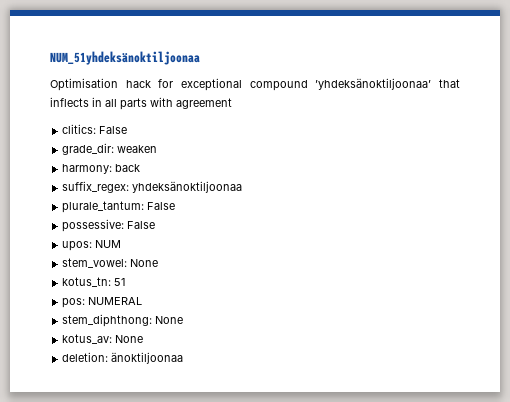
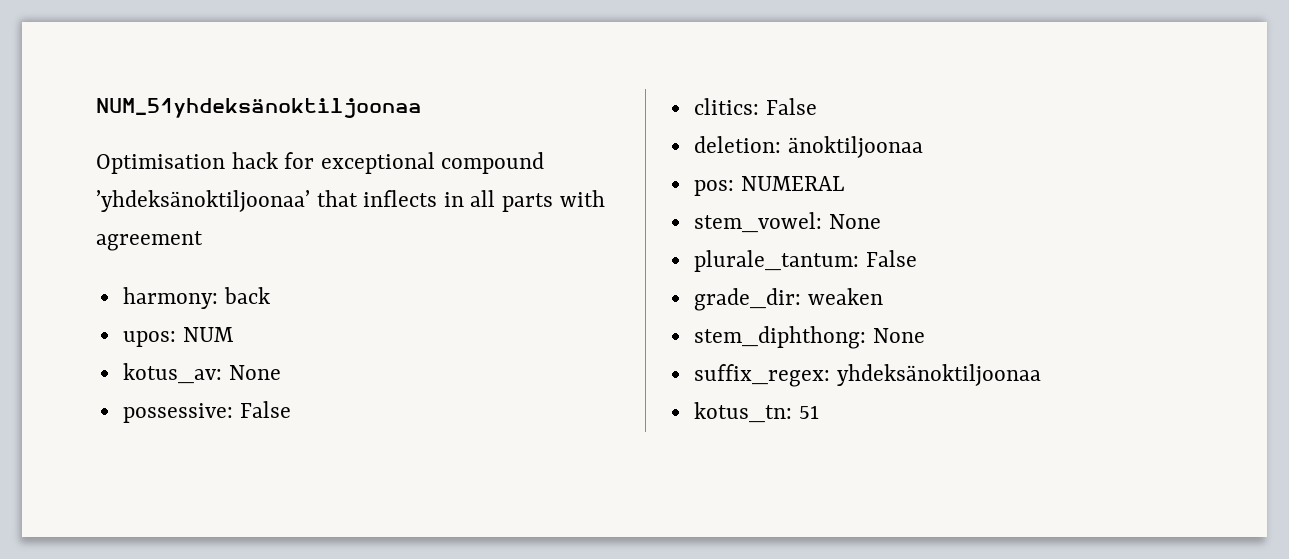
+ harmony: back
+ upos: NUM
+ kotus_av: None
+ possessive: False
  clitics: False
+ deletion: änoktiljoonaa
+ pos: NUMERAL
+ stem_vowel: None
+ plurale_tantum: False
- harmony: back
+ stem_diphthong: None
- plurale_tantum: False
- possessive: False
- upos: NUM
- stem_vowel: None
  kotus_tn: 51
- pos: NUMERAL
- stem_diphthong: None
- kotus_av: None
- deletion: änoktiljoonaa

